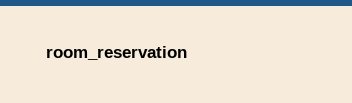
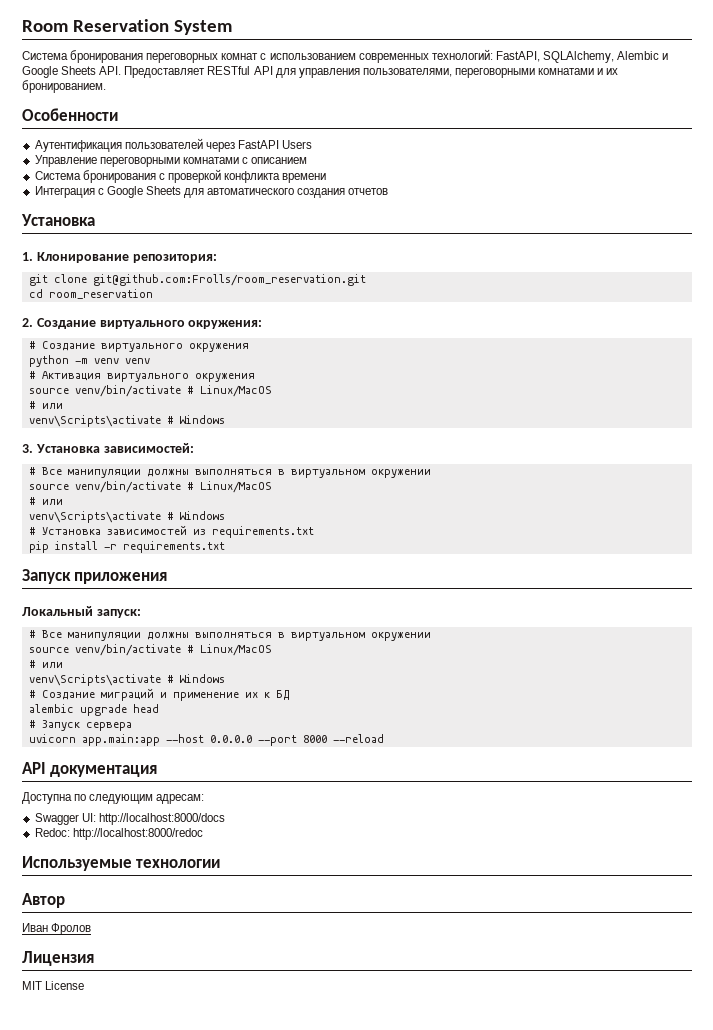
- room_reservation
+ Room Reservation System
+ Система бронирования переговорных комнат с использованием современных технологий: FastAPI, SQLAlchemy, Alembic и Google Sheets API. Предоставляет RESTful API для управления пользователями, переговорными комнатами и их бронированием.
+ Особенности
+ Аутентификация пользователей через FastAPI Users
+ Управление переговорными комнатами с описанием
+ Система бронирования с проверкой конфликта времени
+ Интеграция с Google Sheets для автоматического создания отчетов
+ Установка
+ 1. Клонирование репозитория:
+ git clone git@github.com:Frolls/room_reservation.git
+ cd room_reservation
+ 2. Создание виртуального окружения:
+ # Создание виртуального окружения
+ python -m venv venv
+ # Активация виртуального окружения
+ source venv/bin/activate # Linux/MacOS
+ # или
+ venv\Scripts\activate # Windows
+ 3. Установка зависимостей:
+ # Все манипуляции должны выполняться в виртуальном окружении
+ source venv/bin/activate # Linux/MacOS
+ # или
+ venv\Scripts\activate # Windows
+ # Установка зависимостей из requirements.txt
+ pip install -r requirements.txt
+ Запуск приложения
+ Локальный запуск:
+ # Все манипуляции должны выполняться в виртуальном окружении
+ source venv/bin/activate # Linux/MacOS
+ # или
+ venv\Scripts\activate # Windows
+ # Создание миграций и применение их к БД
+ alembic upgrade head
+ # Запуск сервера
+ uvicorn app.main:app --host 0.0.0.0 --port 8000 --reload
+ API документация
+ Доступна по следующим адресам:
+ Swagger UI: http://localhost:8000/docs
+ Redoc: http://localhost:8000/redoc
+ Используемые технологии
+ Автор
+ Иван Фролов
+ Лицензия
+ MIT License

